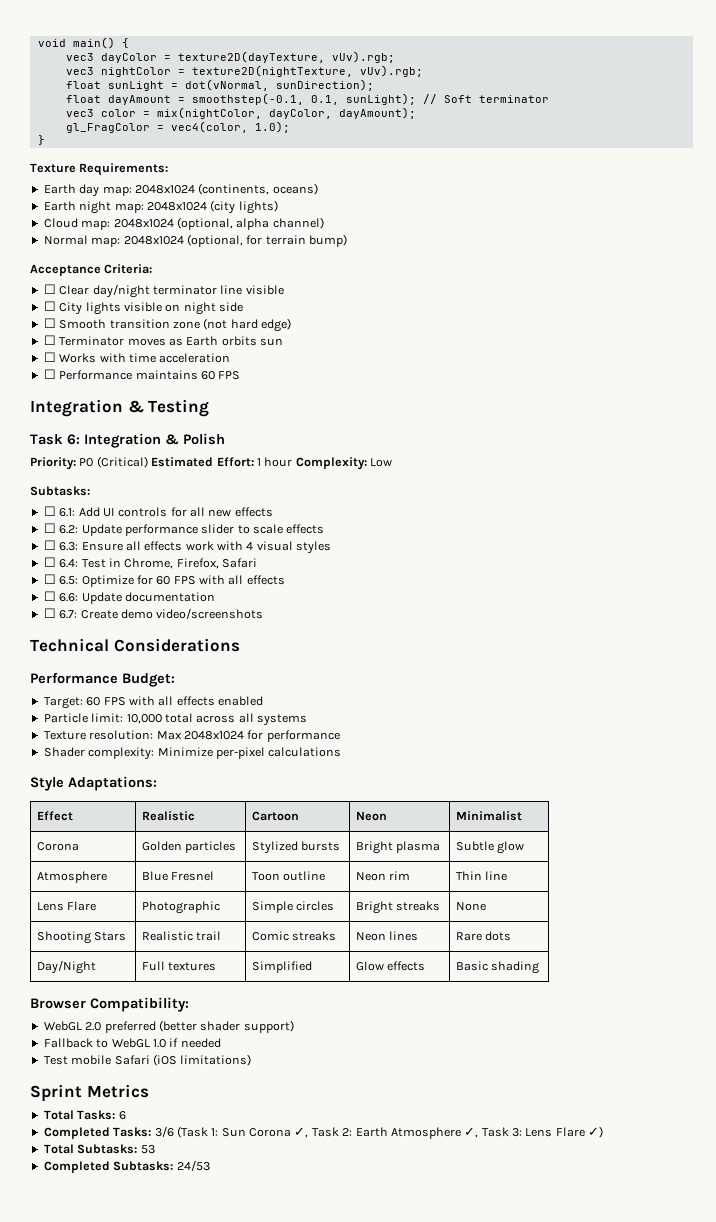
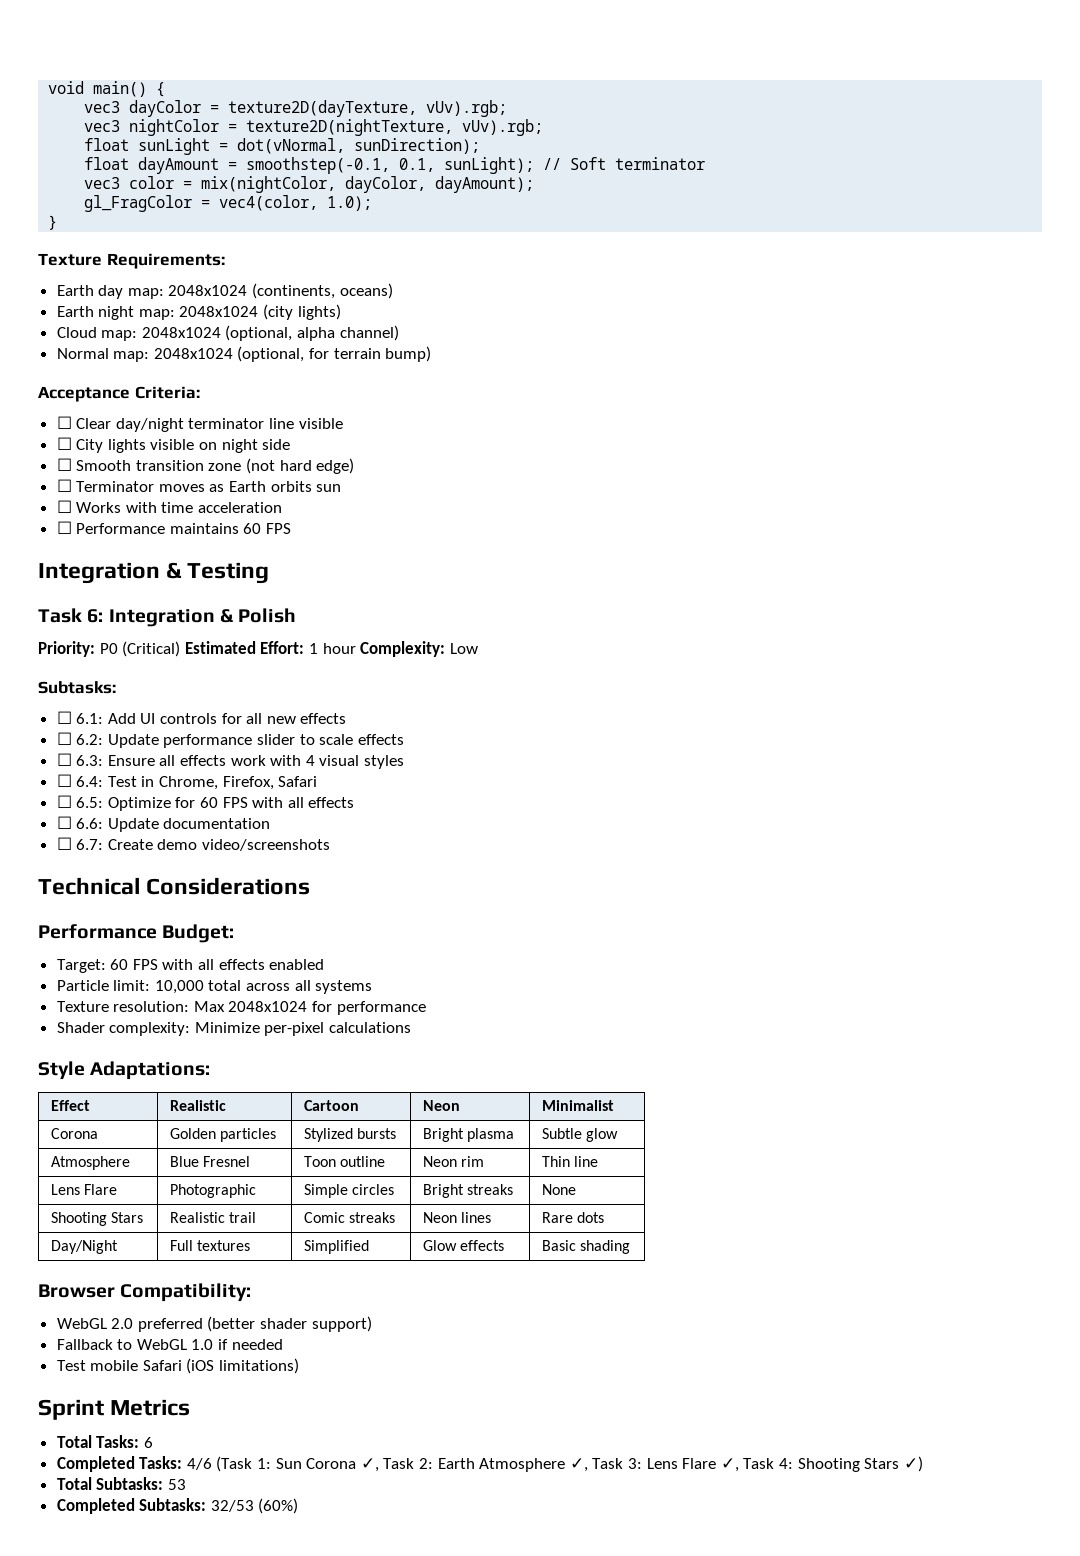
- Completed Tasks: 3/6 (Task 1: Sun Corona ✓, Task 2: Earth Atmosphere ✓, Task 3: Lens Flare ✓)
+ Completed Tasks: 4/6 (Task 1: Sun Corona ✓, Task 2: Earth Atmosphere ✓, Task 3: Lens Flare ✓, Task 4: Shooting Stars ✓)
- Completed Subtasks: 24/53
+ Completed Subtasks: 32/53 (60%)

